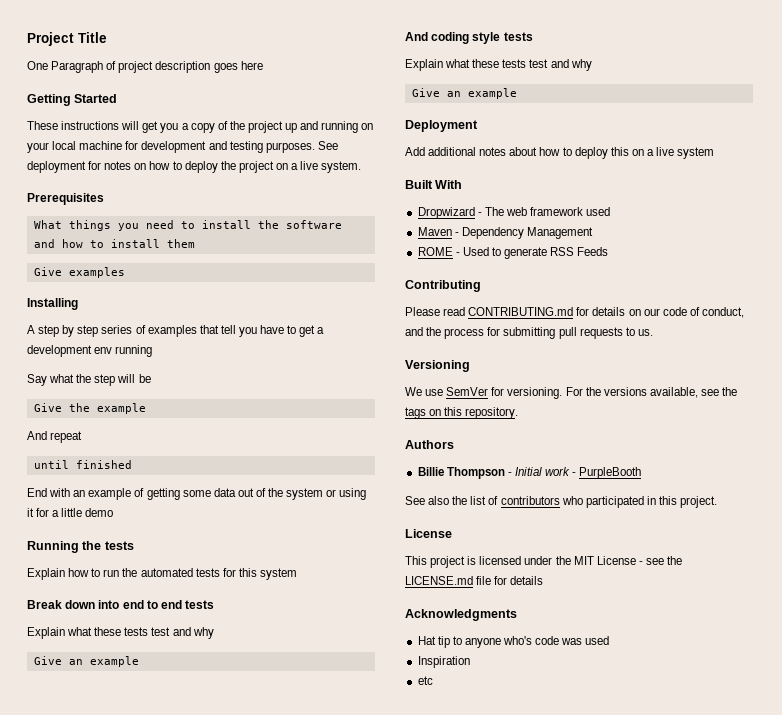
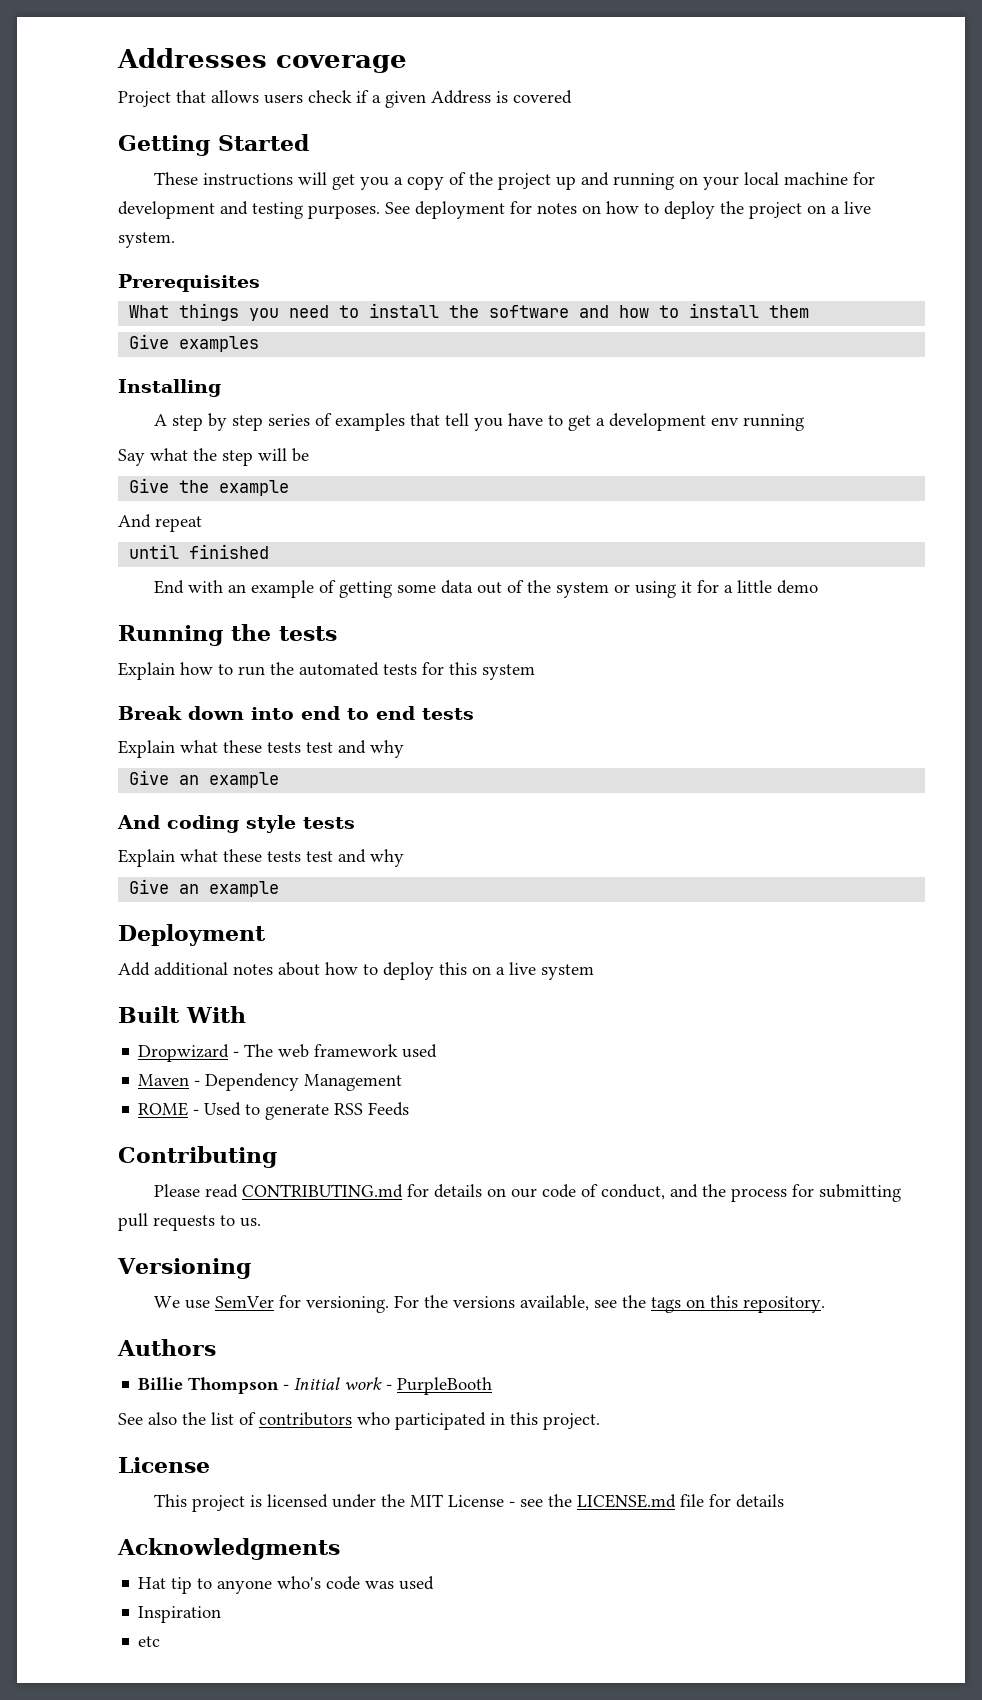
- Project Title
- One Paragraph of project description goes here
+ Addresses coverage
+ Project that allows users check if a given Address is covered

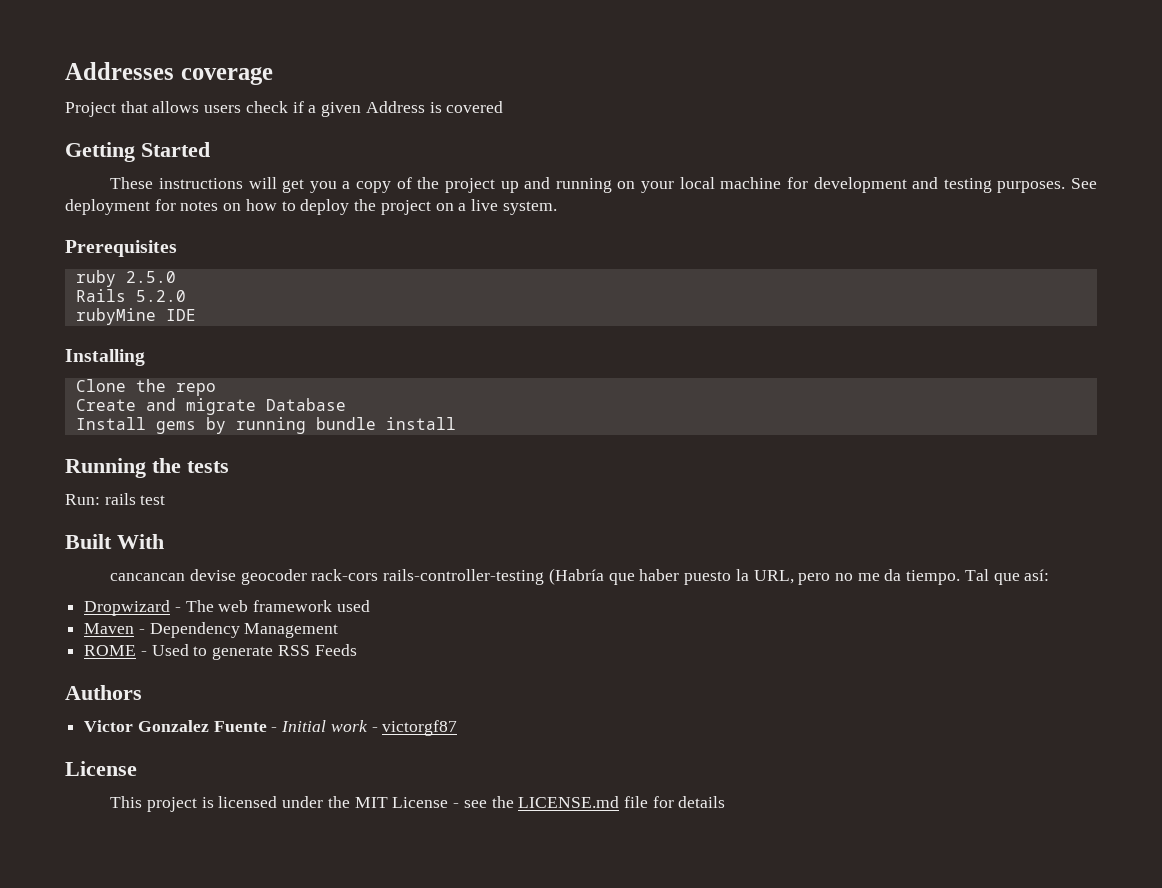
- What things you need to install the software and how to install them
- Give examples
+ ruby 2.5.0
+ Rails 5.2.0
+ rubyMine IDE
  Installing
- A step by step series of examples that tell you have to get a development env running
- Say what the step will be
- Give the example
- And repeat
- until finished
- End with an example of getting some data out of the system or using it for a little demo
+ Clone the repo
+ Create and migrate Database
+ Install gems by running bundle install
  Running the tests
- Explain how to run the automated tests for this system
- Break down into end to end tests
- Explain what these tests test and why
- Give an example
- And coding style tests
- Explain what these tests test and why
- Give an example
- Deployment
- Add additional notes about how to deploy this on a live system
+ Run: rails test
  Built With
+ cancancan devise geocoder rack-cors rails-controller-testing (Habría que haber puesto la URL, pero no me da tiempo. Tal que así:
- Contributing
- Please read CONTRIBUTING.md for details on our code of conduct, and the process for submitting pull requests to us.
- Versioning
- We use SemVer for versioning. For the versions available, see the tags on this repository.
  Authors
- Billie Thompson - Initial work - PurpleBooth
- See also the list of contributors who participated in this project.
+ Victor Gonzalez Fuente - Initial work - victorgf87
- Acknowledgments
- Hat tip to anyone who's code was used
- Inspiration
- etc

